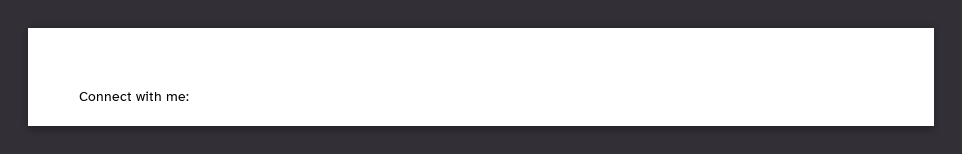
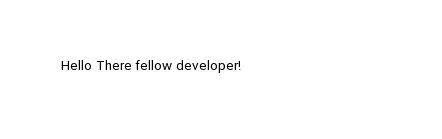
- Connect with me:
+ Hello There fellow developer!

